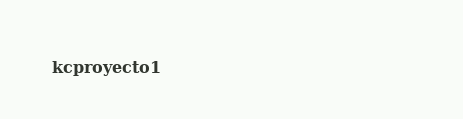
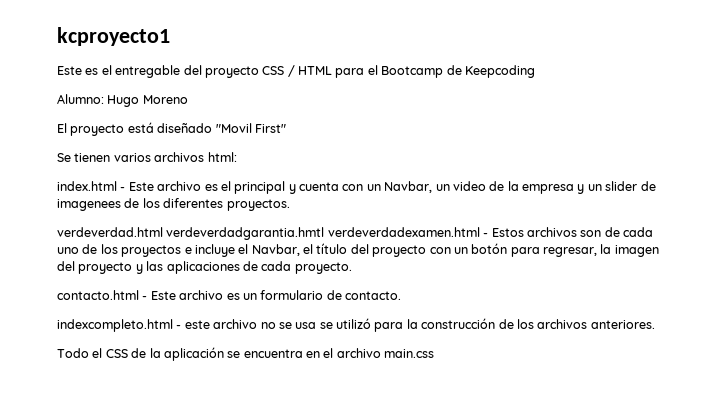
+ Este es el entregable del proyecto CSS / HTML para el Bootcamp de Keepcoding
+ Alumno: Hugo Moreno
+ El proyecto está diseñado "Movil First"
+ Se tienen varios archivos html:
+ index.html - Este archivo es el principal y cuenta con un Navbar, un video de la empresa y un slider de imagenees de los diferentes proyectos.
+ verdeverdad.html verdeverdadgarantia.hmtl verdeverdadexamen.html - Estos archivos son de cada uno de los proyectos e incluye el Navbar, el título del proyecto con un botón para regresar, la imagen del proyecto y las aplicaciones de cada proyecto.
+ contacto.html - Este archivo es un formulario de contacto.
+ indexcompleto.html - este archivo no se usa se utilizó para la construcción de los archivos anteriores.
+ Todo el CSS de la aplicación se encuentra en el archivo main.css

